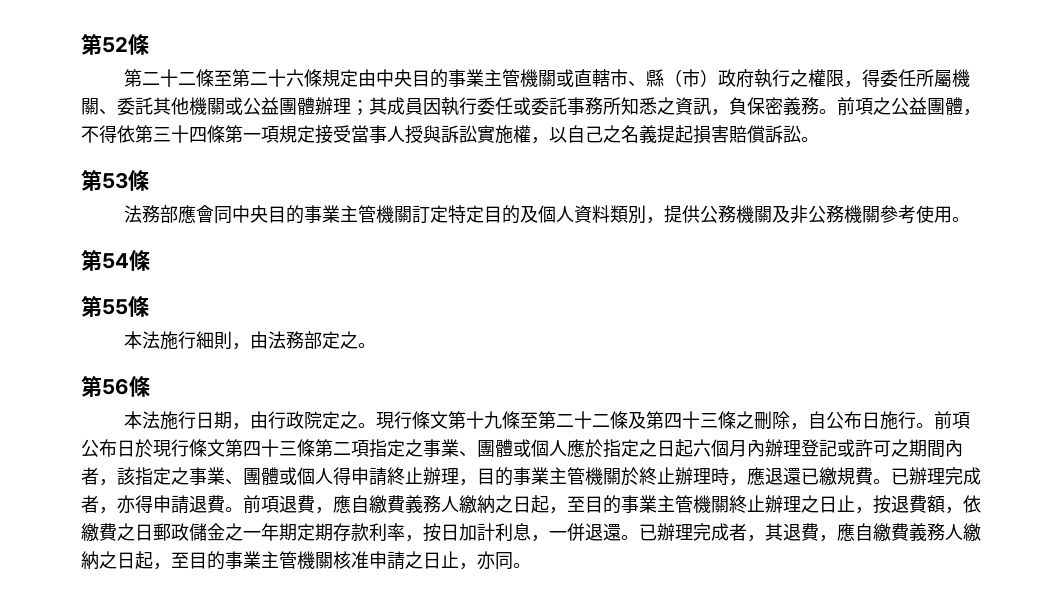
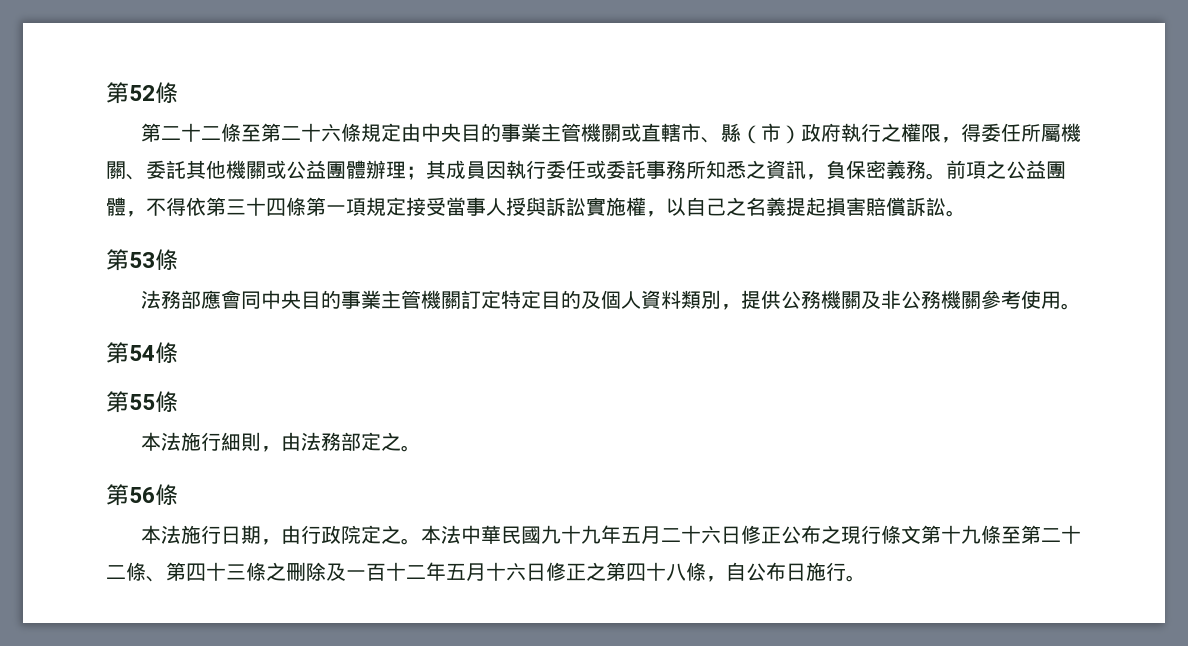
- 現行條文第十九條至第二十二條及第四十三條之刪除，自公布日施行。前項公布日於現行條文第四十三條第二項指定之事業、團體或個人應於指定之日起六個月內辦理登記或許可之期間內者，該指定之事業、團體或個人得申請終止辦理，目的事業主管機關於終止辦理時，應退還已繳規費。已辦理完成者，亦得申請退費。前項退費，應自繳費義務人繳納之日起，至目的事業主管機關終止辦理之日止，按退費額，依繳費之日郵政儲金之一年期定期存款利率，按日加計利息，一併退還。已辦理完成者，其退費，應自繳費義務人繳納之日起，至目的事業主管機關核准申請之日止，亦同。
+ 本法中華民國九十九年五月二十六日修正公布之現行條文第十九條至第二十二條、第四十三條之刪除及一百十二年五月十六日修正之第四十八條，自公布日施行。

